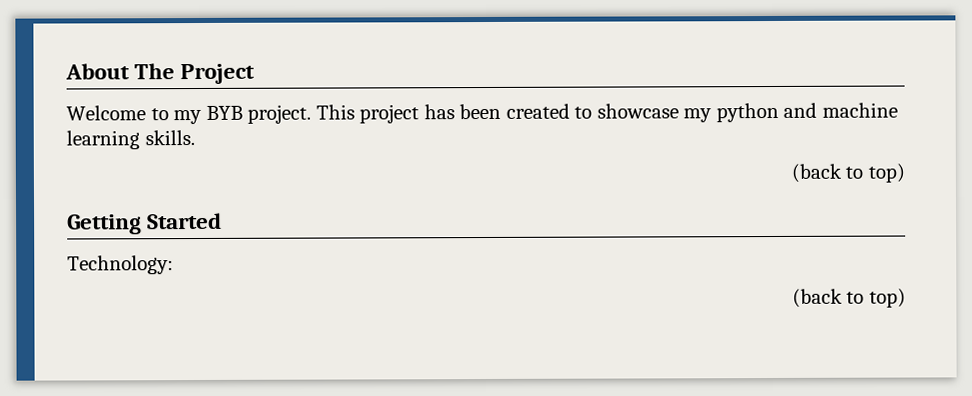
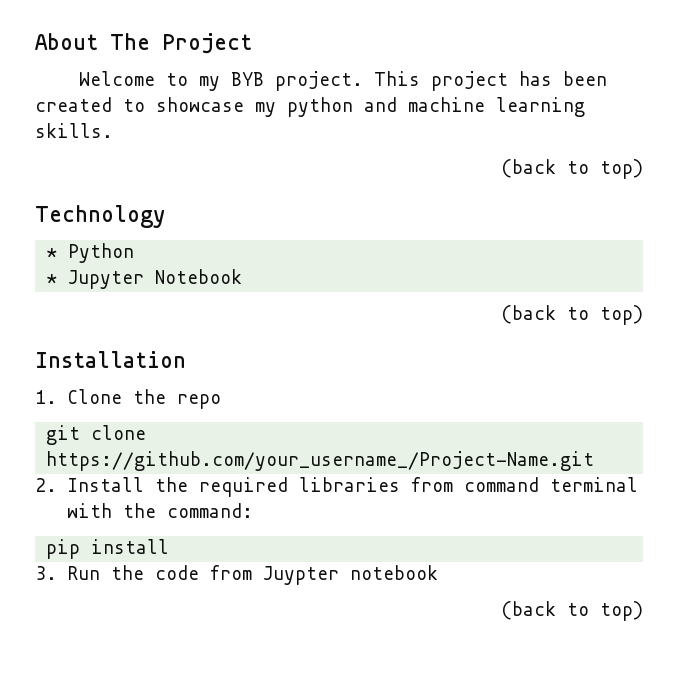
- Getting Started
- Technology:
+ Technology
+ * Python
+ * Jupyter Notebook
+ (back to top)
+ Installation
+ 1. Clone the repo
+ git clone https://github.com/your_username_/Project-Name.git
+ 2. Install the required libraries from command terminal with the command:
+ pip install
+ 3. Run the code from Juypter notebook

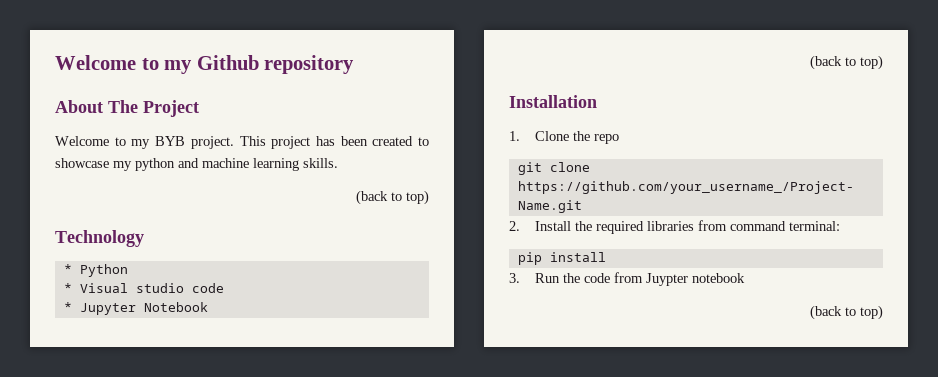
+ Welcome to my Github repository
+ * Visual studio code
- 2. Install the required libraries from command terminal with the command:
+ 2. Install the required libraries from command terminal:

